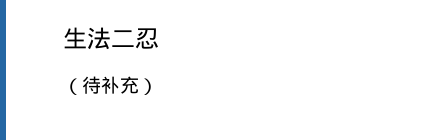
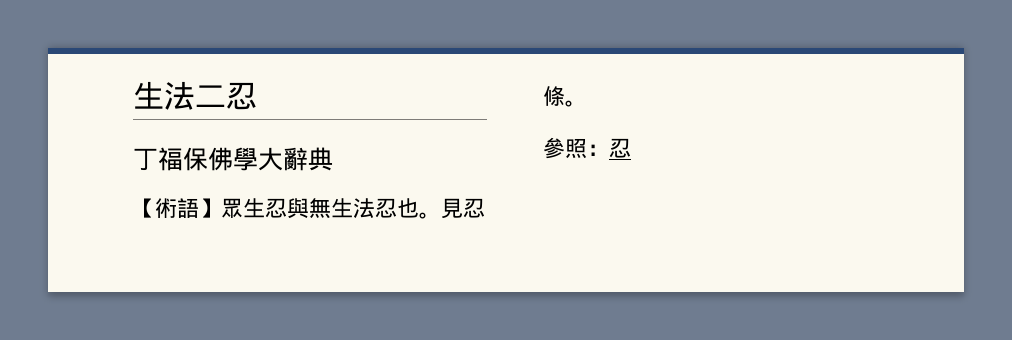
- （待补充）
+ 丁福保佛學大辭典
+ 【術語】眾生忍與無生法忍也。見忍條。
+ 參照：忍

